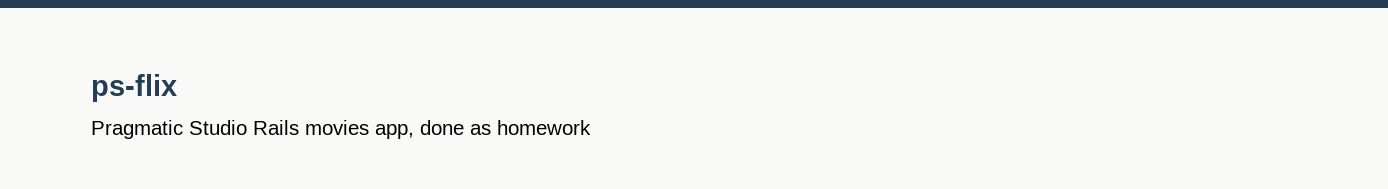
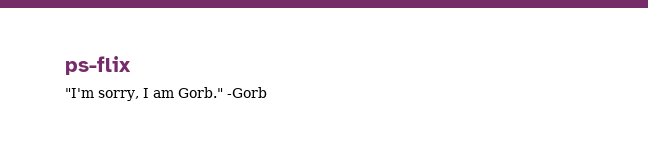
- Pragmatic Studio Rails movies app, done as homework
+ "I'm sorry, I am Gorb." -Gorb

